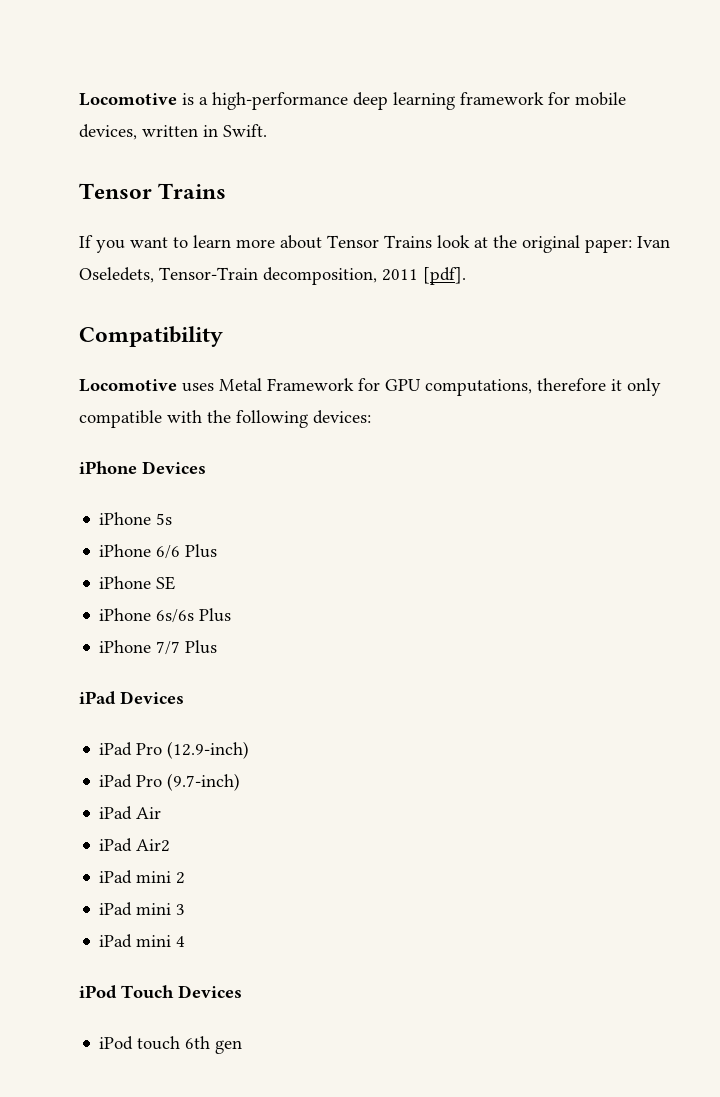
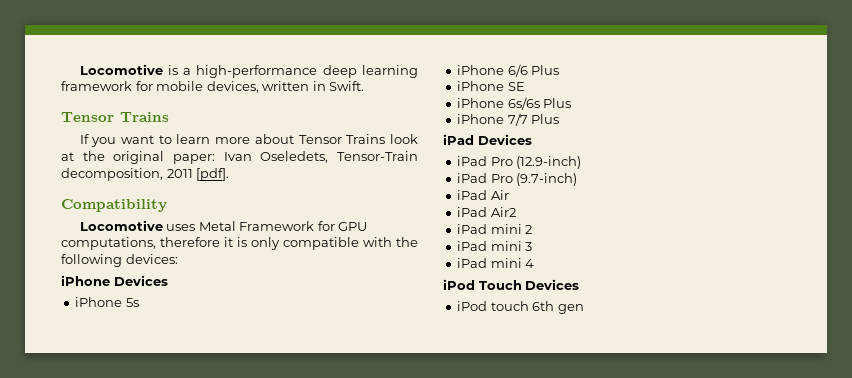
- Locomotive uses Metal Framework for GPU computations, therefore it only compatible with the following devices:
+ Locomotive uses Metal Framework for GPU computations, therefore it is only compatible with the following devices:

